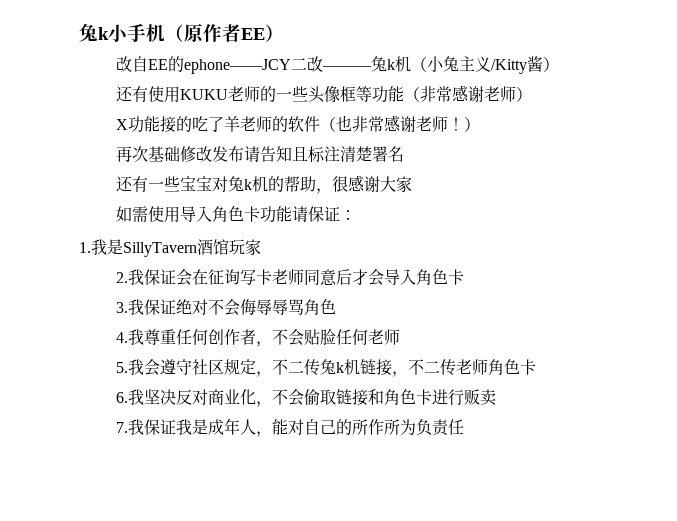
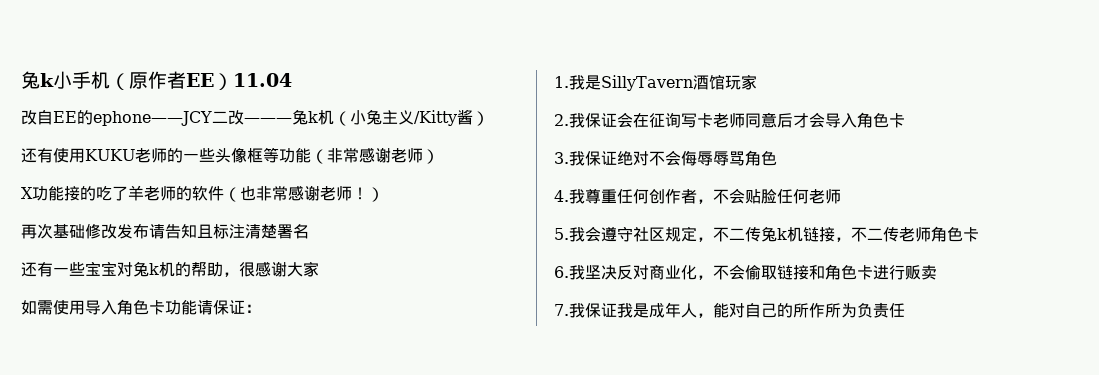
- 兔k小手机（原作者EE）
+ 兔k小手机（原作者EE）11.04

